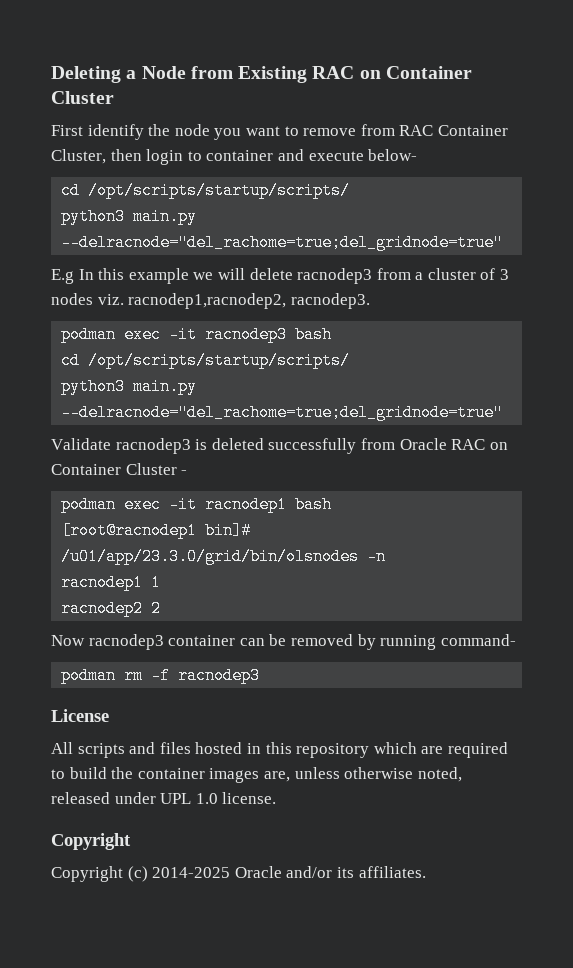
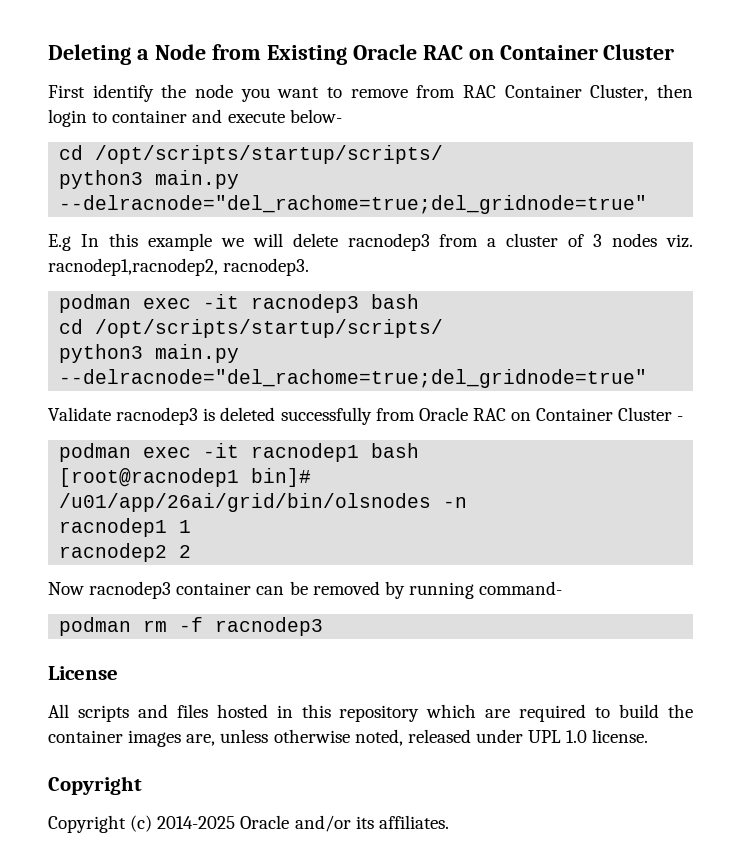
- Deleting a Node from Existing RAC on Container Cluster
+ Deleting a Node from Existing Oracle RAC on Container Cluster
- [root@racnodep1 bin]# /u01/app/23.3.0/grid/bin/olsnodes -n
+ [root@racnodep1 bin]# /u01/app/26ai/grid/bin/olsnodes -n

